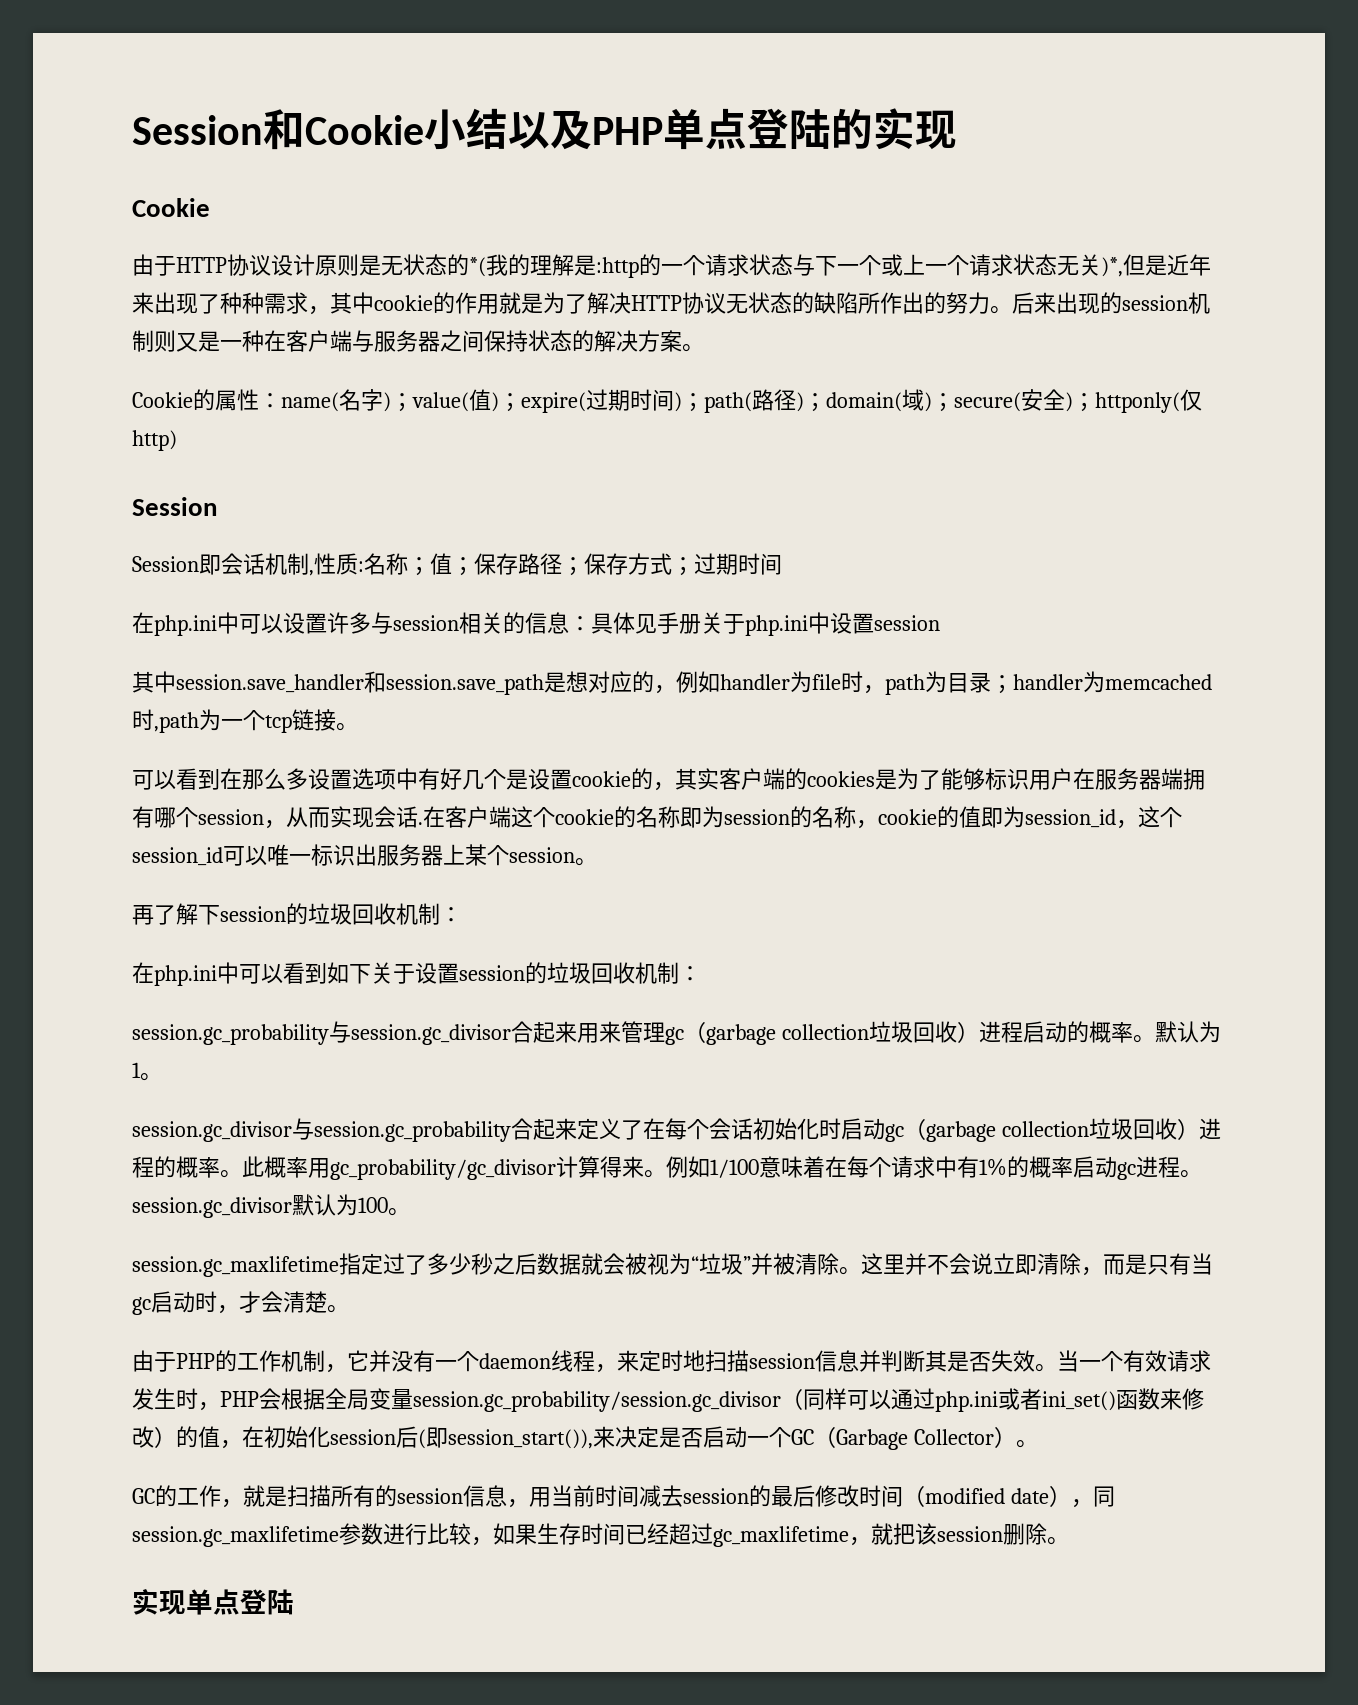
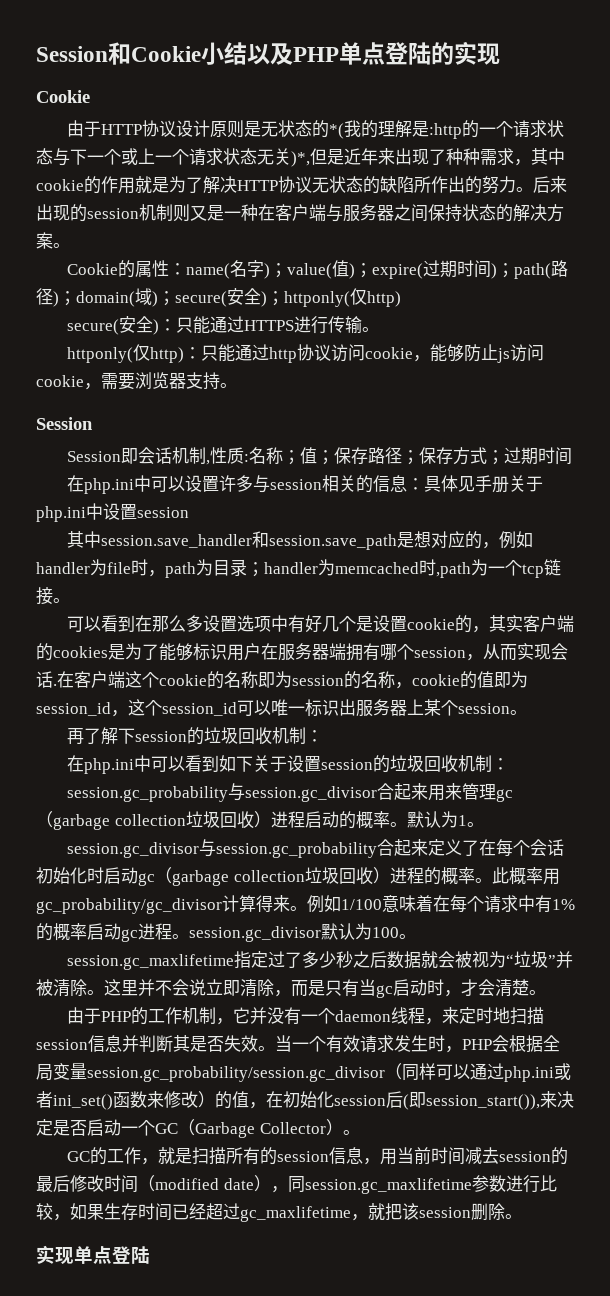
+ secure(安全)：只能通过HTTPS进行传输。
+ httponly(仅http)：只能通过http协议访问cookie，能够防止js访问cookie，需要浏览器支持。

